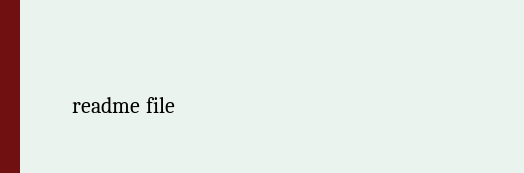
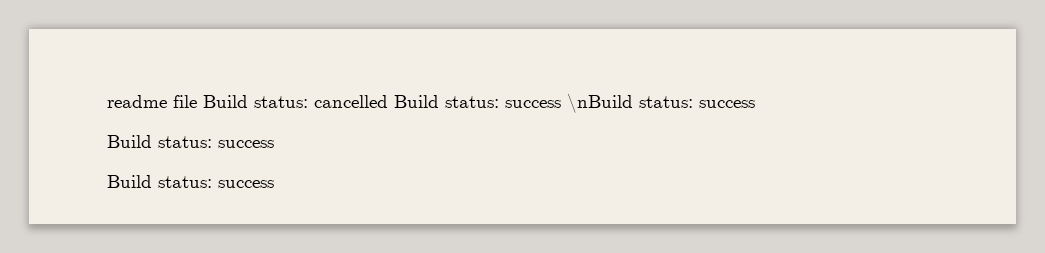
- readme file
+ readme file Build status: cancelled Build status: success \nBuild status: success
+ Build status: success
+ Build status: success

